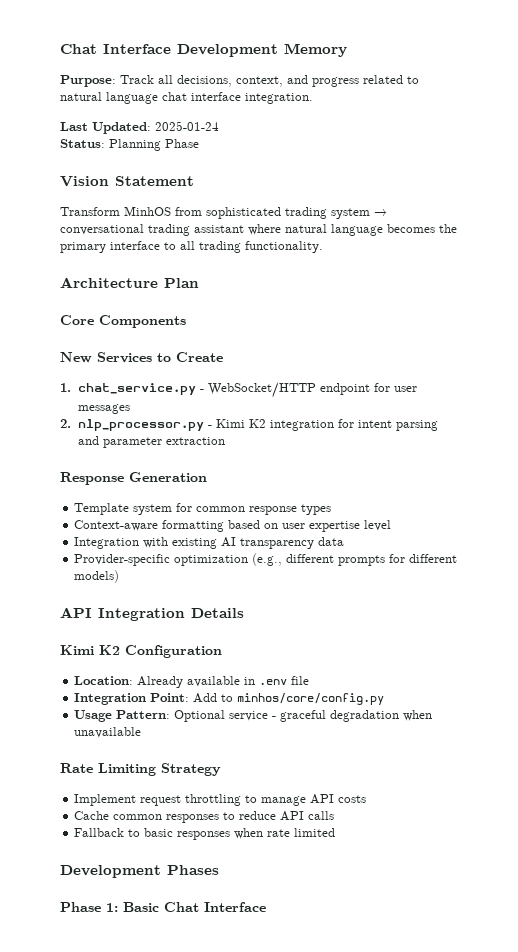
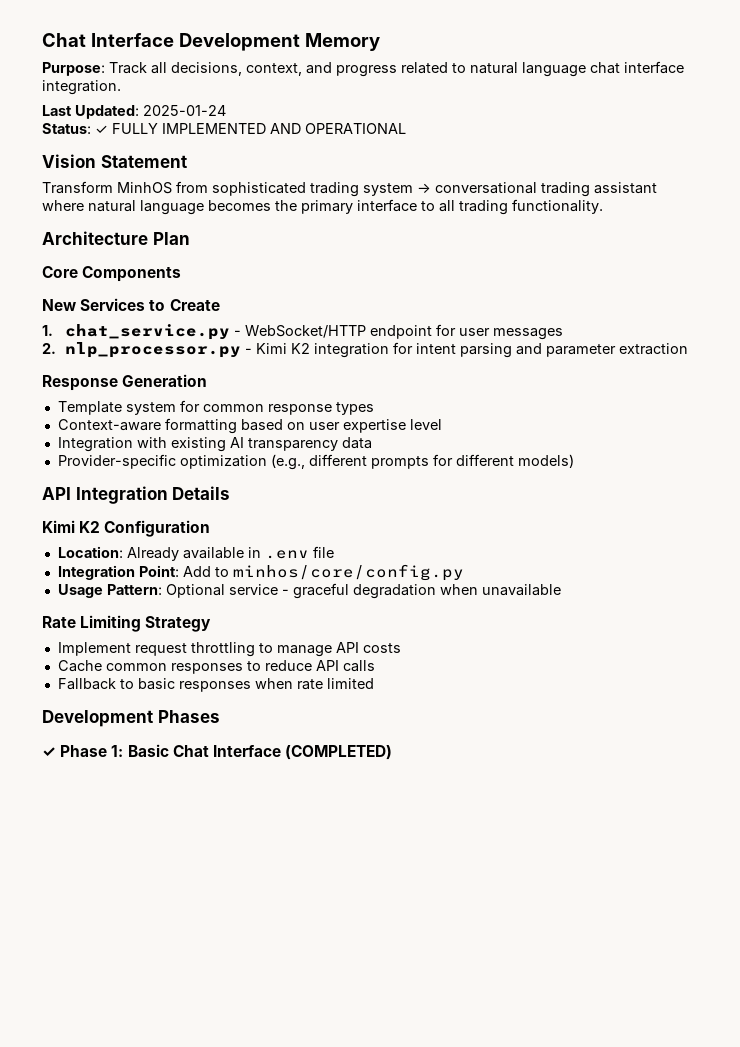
- Status: Planning Phase
+ Status: ✓ FULLY IMPLEMENTED AND OPERATIONAL
- Phase 1: Basic Chat Interface
+ ✓ Phase 1: Basic Chat Interface (COMPLETED)

